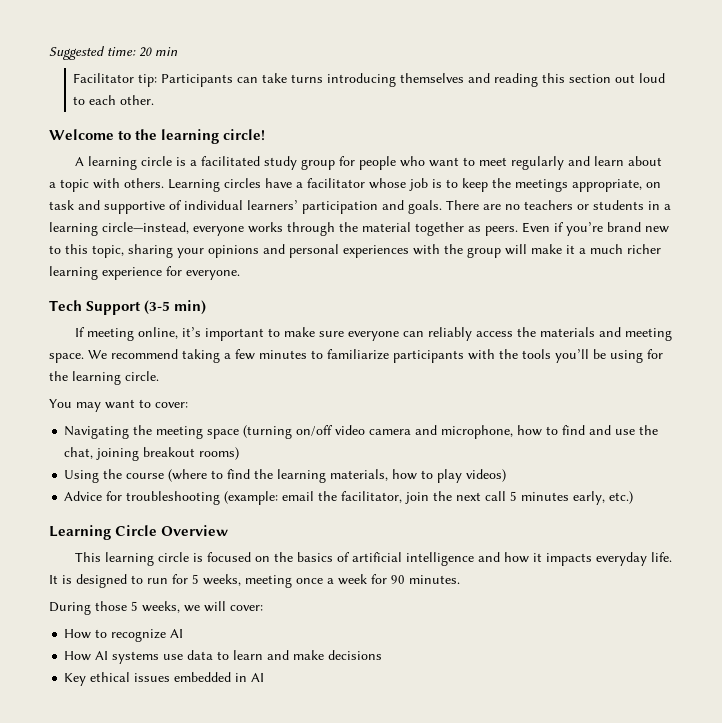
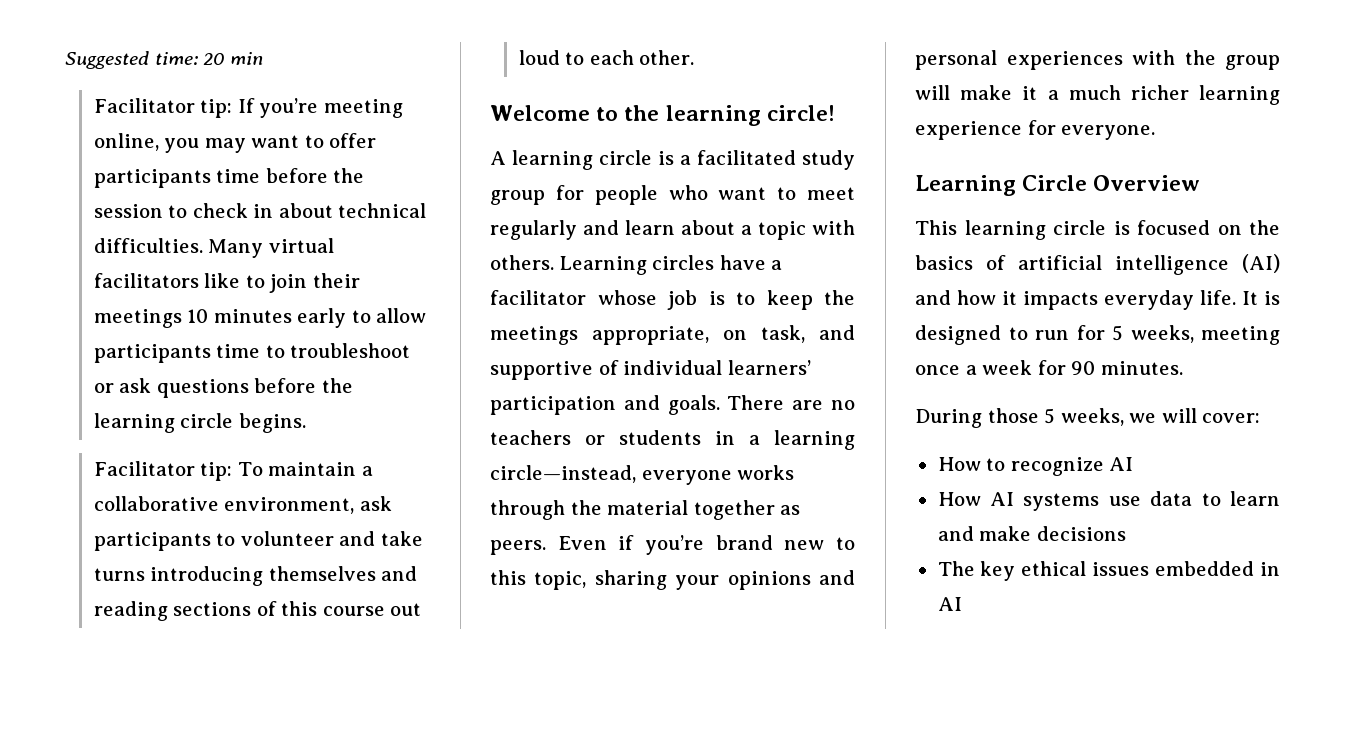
- Facilitator tip: Participants can take turns introducing themselves and reading this section out loud to each other.
+ Facilitator tip: If you’re meeting online, you may want to offer participants time before the session to check in about technical difficulties. Many virtual facilitators like to join their meetings 10 minutes early to allow participants time to troubleshoot or ask questions before the learning circle begins.
+ Facilitator tip: To maintain a collaborative environment, ask participants to volunteer and take turns introducing themselves and reading sections of this course out loud to each other.
- Learning circles have a facilitator whose job is to keep the meetings appropriate, on task and supportive of individual learners’ participation and goals.
+ Learning circles have a facilitator whose job is to keep the meetings appropriate, on task, and supportive of individual learners’ participation and goals.
- Tech Support (3-5 min)
- If meeting online, it’s important to make sure everyone can reliably access the materials and meeting space. We recommend taking a few minutes to familiarize participants with the tools you’ll be using for the learning circle.
- You may want to cover:
- Navigating the meeting space (turning on/off video camera and microphone, how to find and use the chat, joining breakout rooms)
- Using the course (where to find the learning materials, how to play videos)
- Advice for troubleshooting (example: email the facilitator, join the next call 5 minutes early, etc.)
- This learning circle is focused on the basics of artificial intelligence and how it impacts everyday life.
+ This learning circle is focused on the basics of artificial intelligence (AI) and how it impacts everyday life.
- Key ethical issues embedded in AI
+ The key ethical issues embedded in AI

